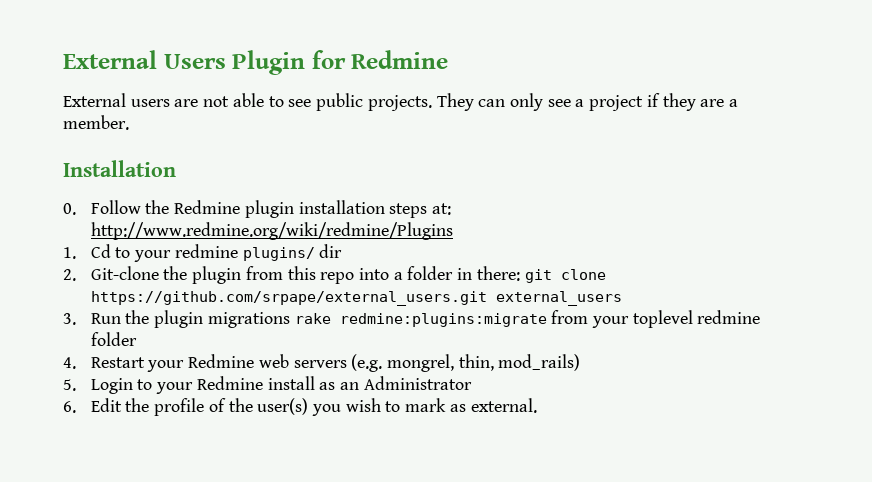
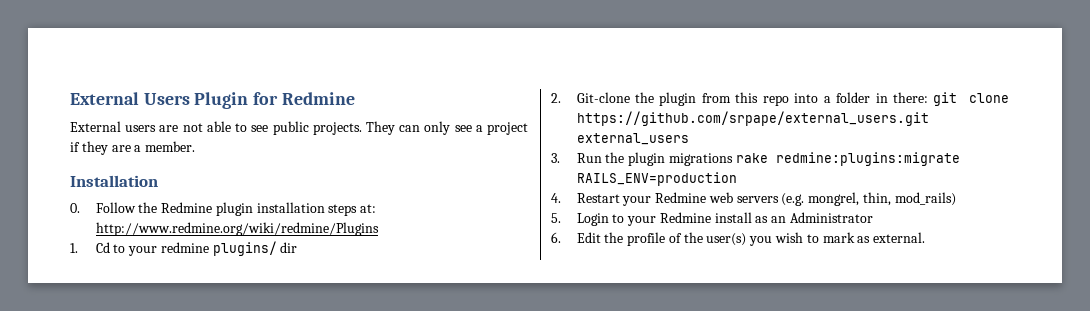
- 3. Run the plugin migrations rake redmine:plugins:migrate from your toplevel redmine folder
+ 3. Run the plugin migrations rake redmine:plugins:migrate RAILS_ENV=production

